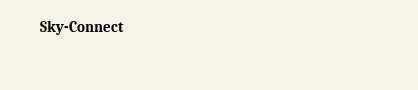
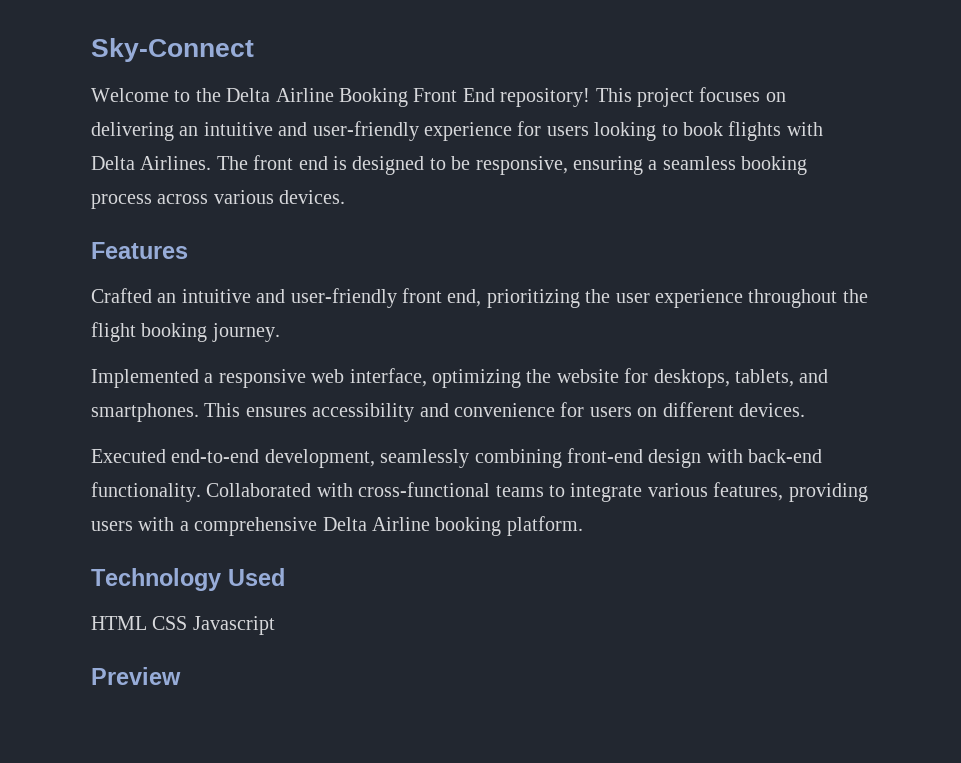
+ Welcome to the Delta Airline Booking Front End repository! This project focuses on delivering an intuitive and user-friendly experience for users looking to book flights with Delta Airlines. The front end is designed to be responsive, ensuring a seamless booking process across various devices.
+ Features
+ Crafted an intuitive and user-friendly front end, prioritizing the user experience throughout the flight booking journey.
+ Implemented a responsive web interface, optimizing the website for desktops, tablets, and smartphones. This ensures accessibility and convenience for users on different devices.
+ Executed end-to-end development, seamlessly combining front-end design with back-end functionality. Collaborated with cross-functional teams to integrate various features, providing users with a comprehensive Delta Airline booking platform.
+ Technology Used
+ HTML CSS Javascript
+ Preview

